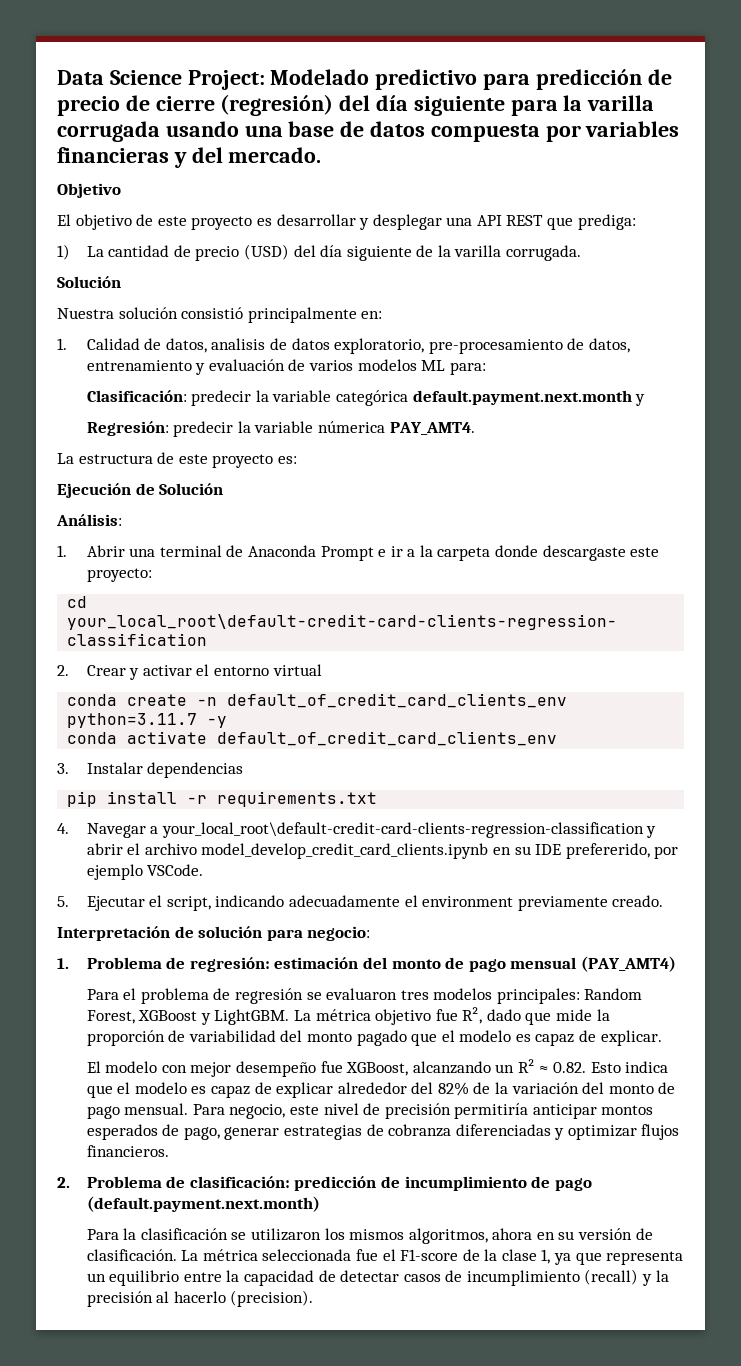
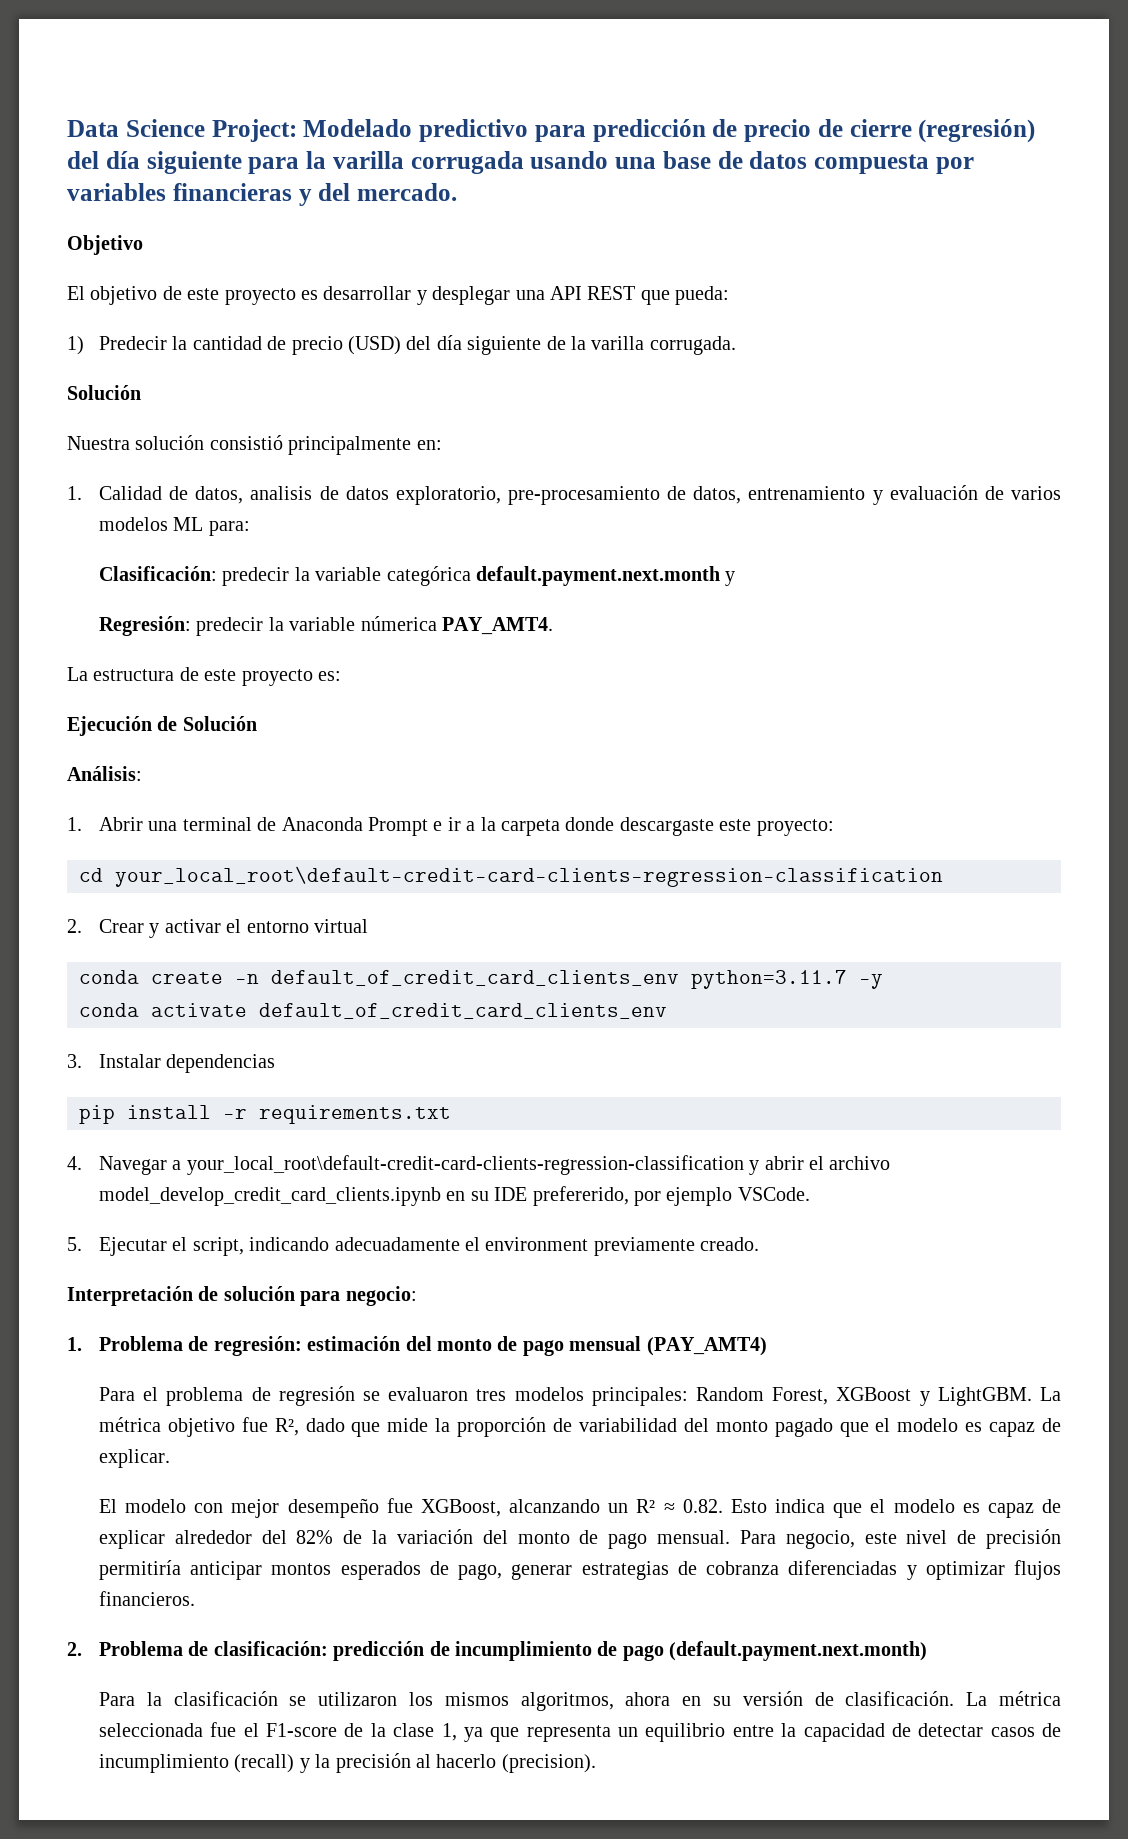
- El objetivo de este proyecto es desarrollar y desplegar una API REST que prediga:
+ El objetivo de este proyecto es desarrollar y desplegar una API REST que pueda:
- 1) La cantidad de precio (USD) del día siguiente de la varilla corrugada.
+ 1) Predecir la cantidad de precio (USD) del día siguiente de la varilla corrugada.

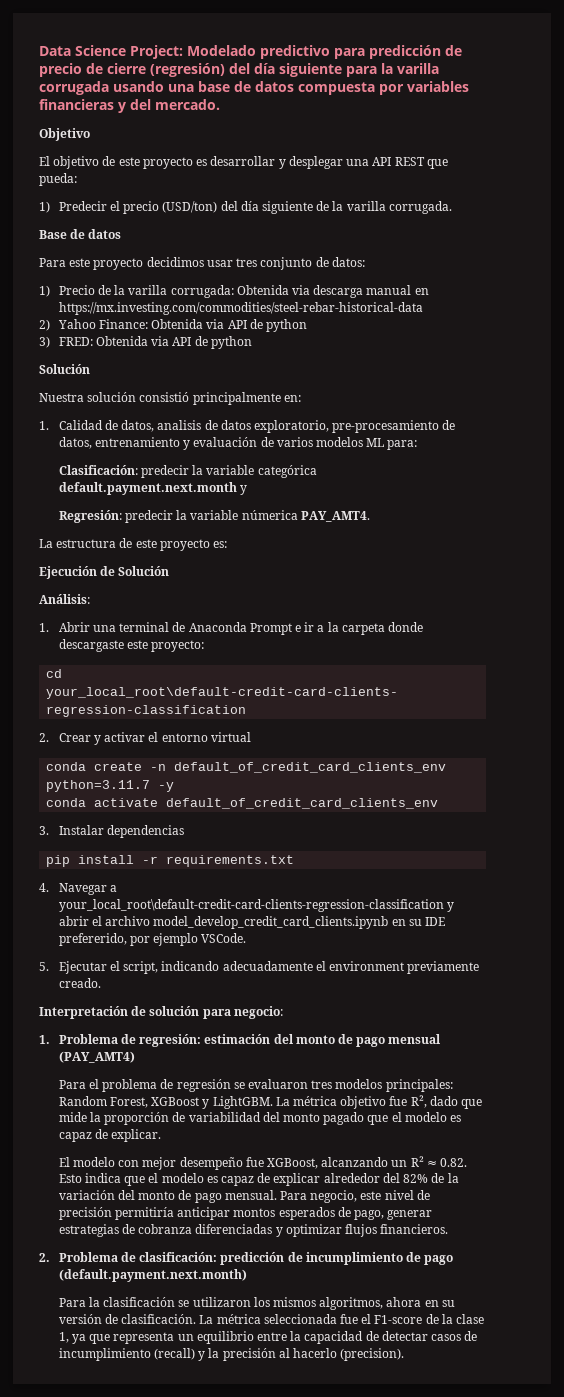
- 1) Predecir la cantidad de precio (USD) del día siguiente de la varilla corrugada.
+ 1) Predecir el precio (USD/ton) del día siguiente de la varilla corrugada.
+ Base de datos
+ Para este proyecto decidimos usar tres conjunto de datos:
+ 1) Precio de la varilla corrugada: Obtenida via descarga manual en https://mx.investing.com/commodities/steel-rebar-historical-data
+ 2) Yahoo Finance: Obtenida via API de python
+ 3) FRED: Obtenida via API de python

